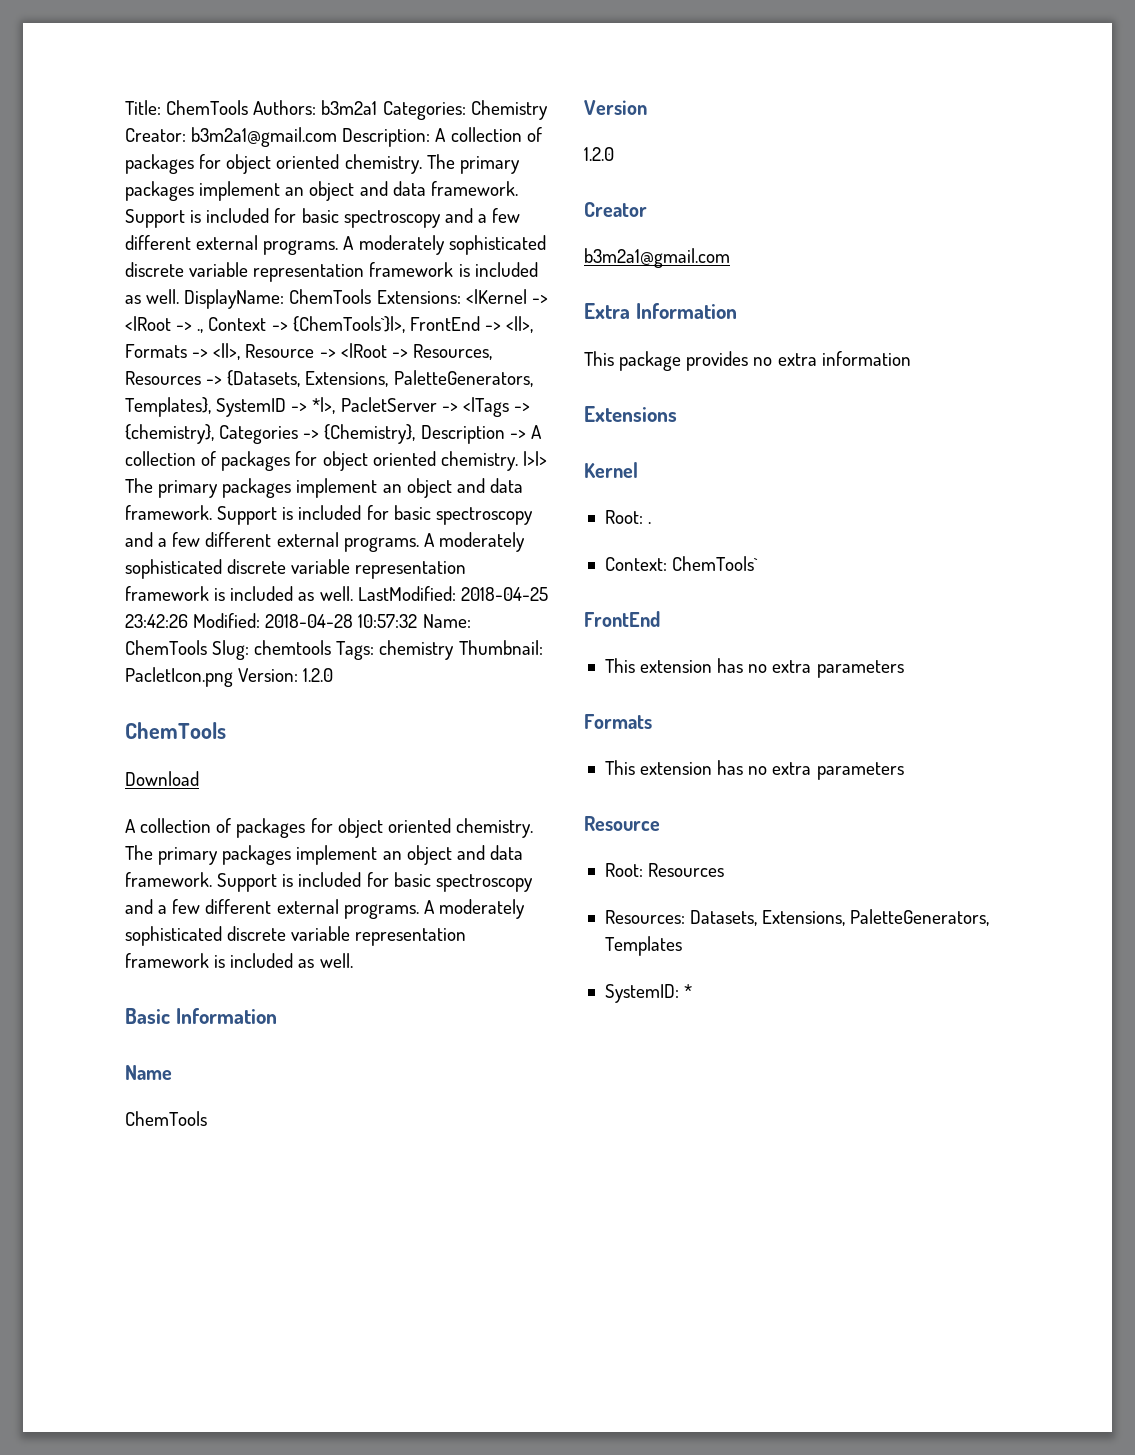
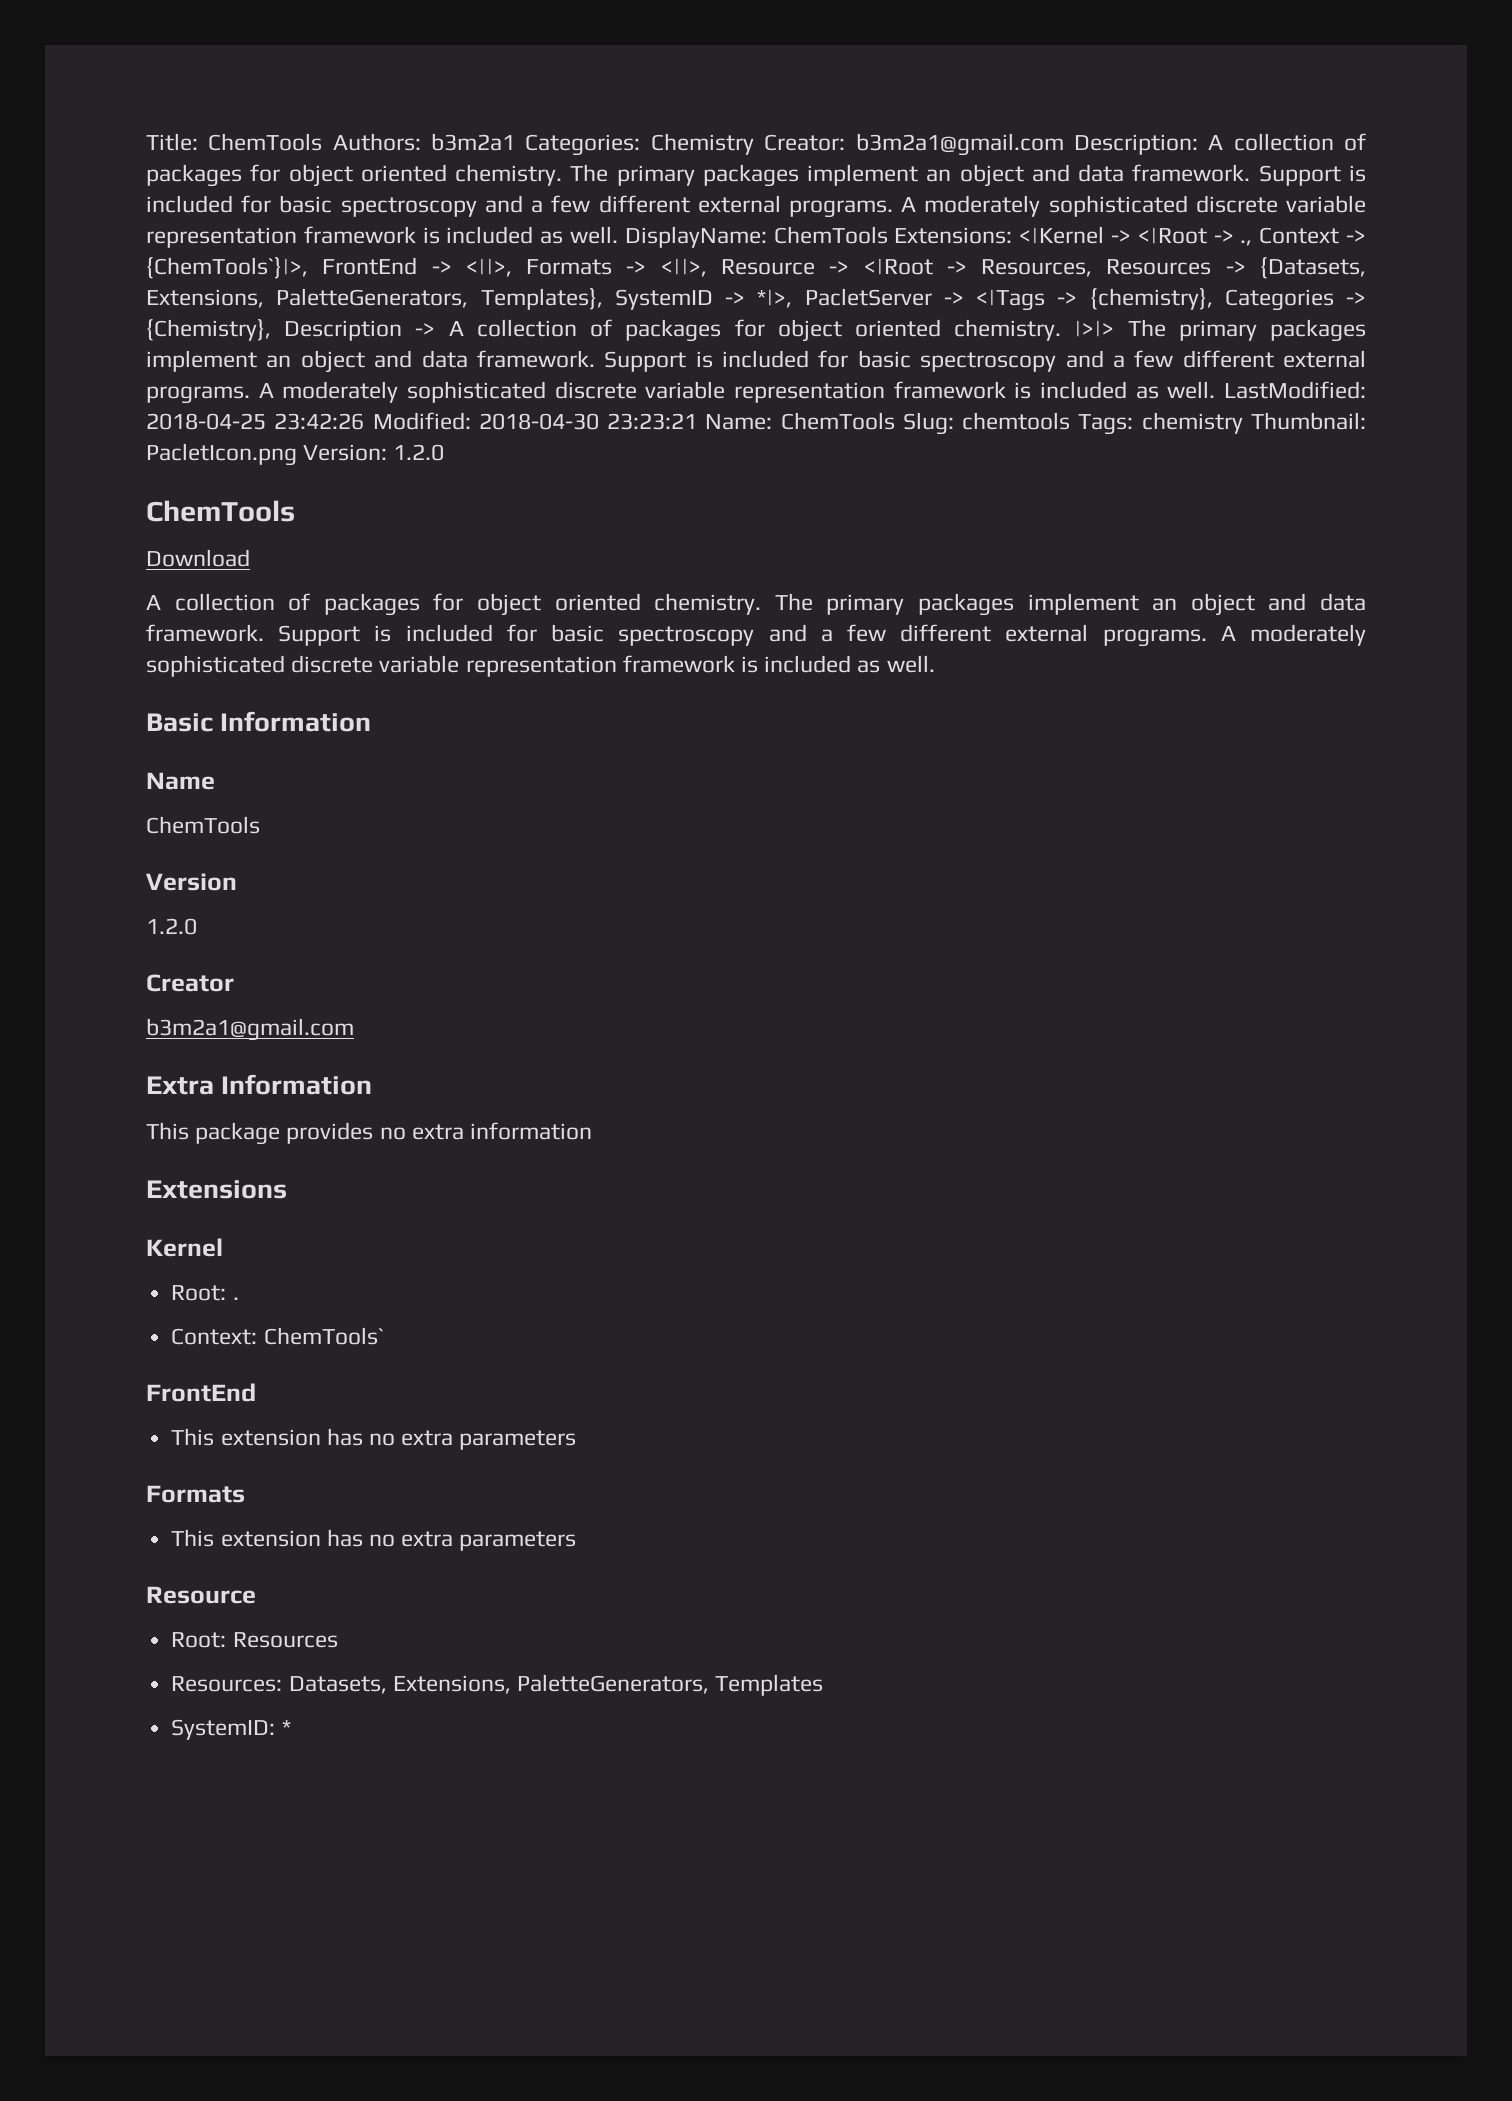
- LastModified: 2018-04-25 23:42:26 Modified: 2018-04-28 10:57:32 Name: ChemTools Slug: chemtools Tags: chemistry Thumbnail: PacletIcon.png Version: 1.2.0
+ LastModified: 2018-04-25 23:42:26 Modified: 2018-04-30 23:23:21 Name: ChemTools Slug: chemtools Tags: chemistry Thumbnail: PacletIcon.png Version: 1.2.0

